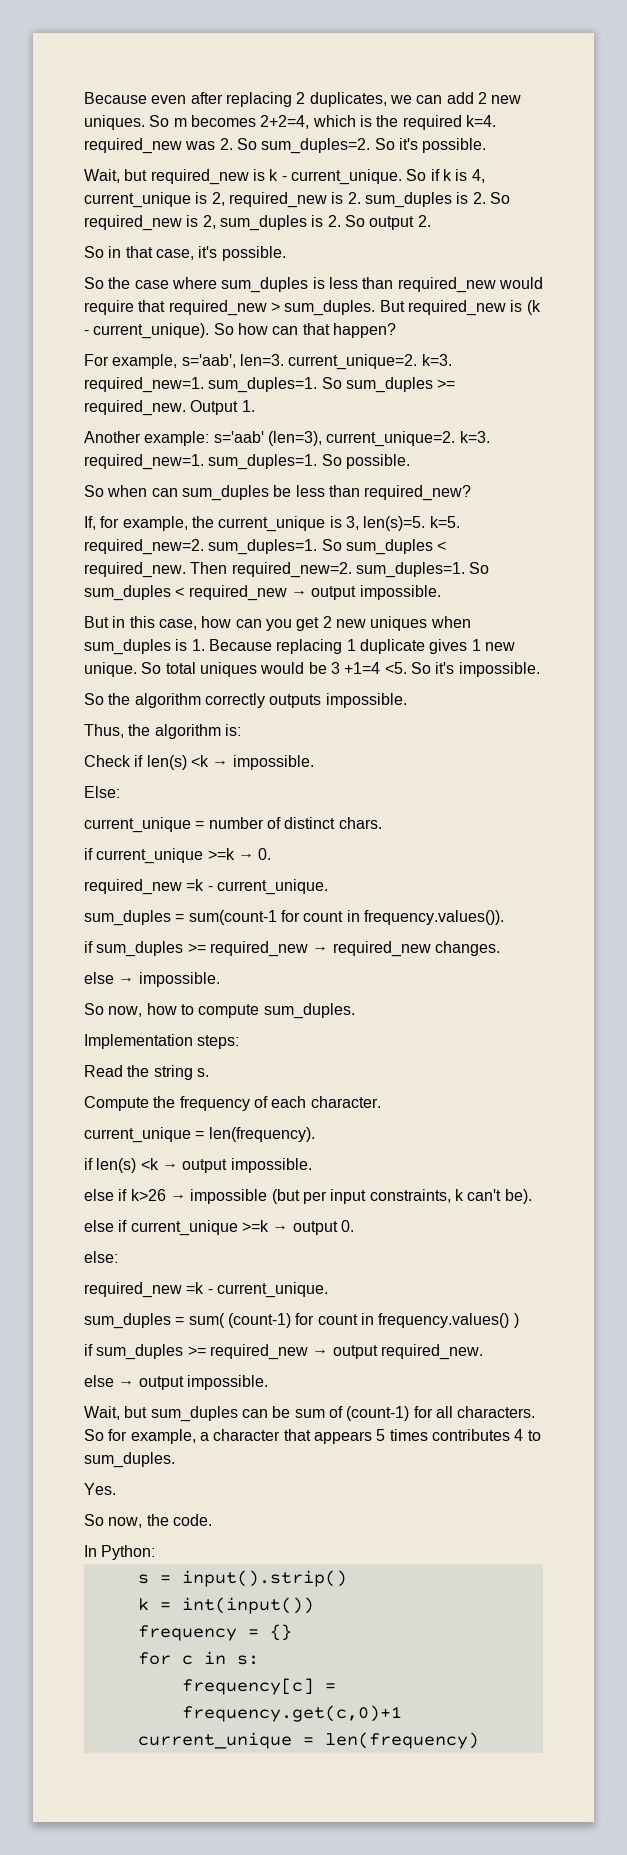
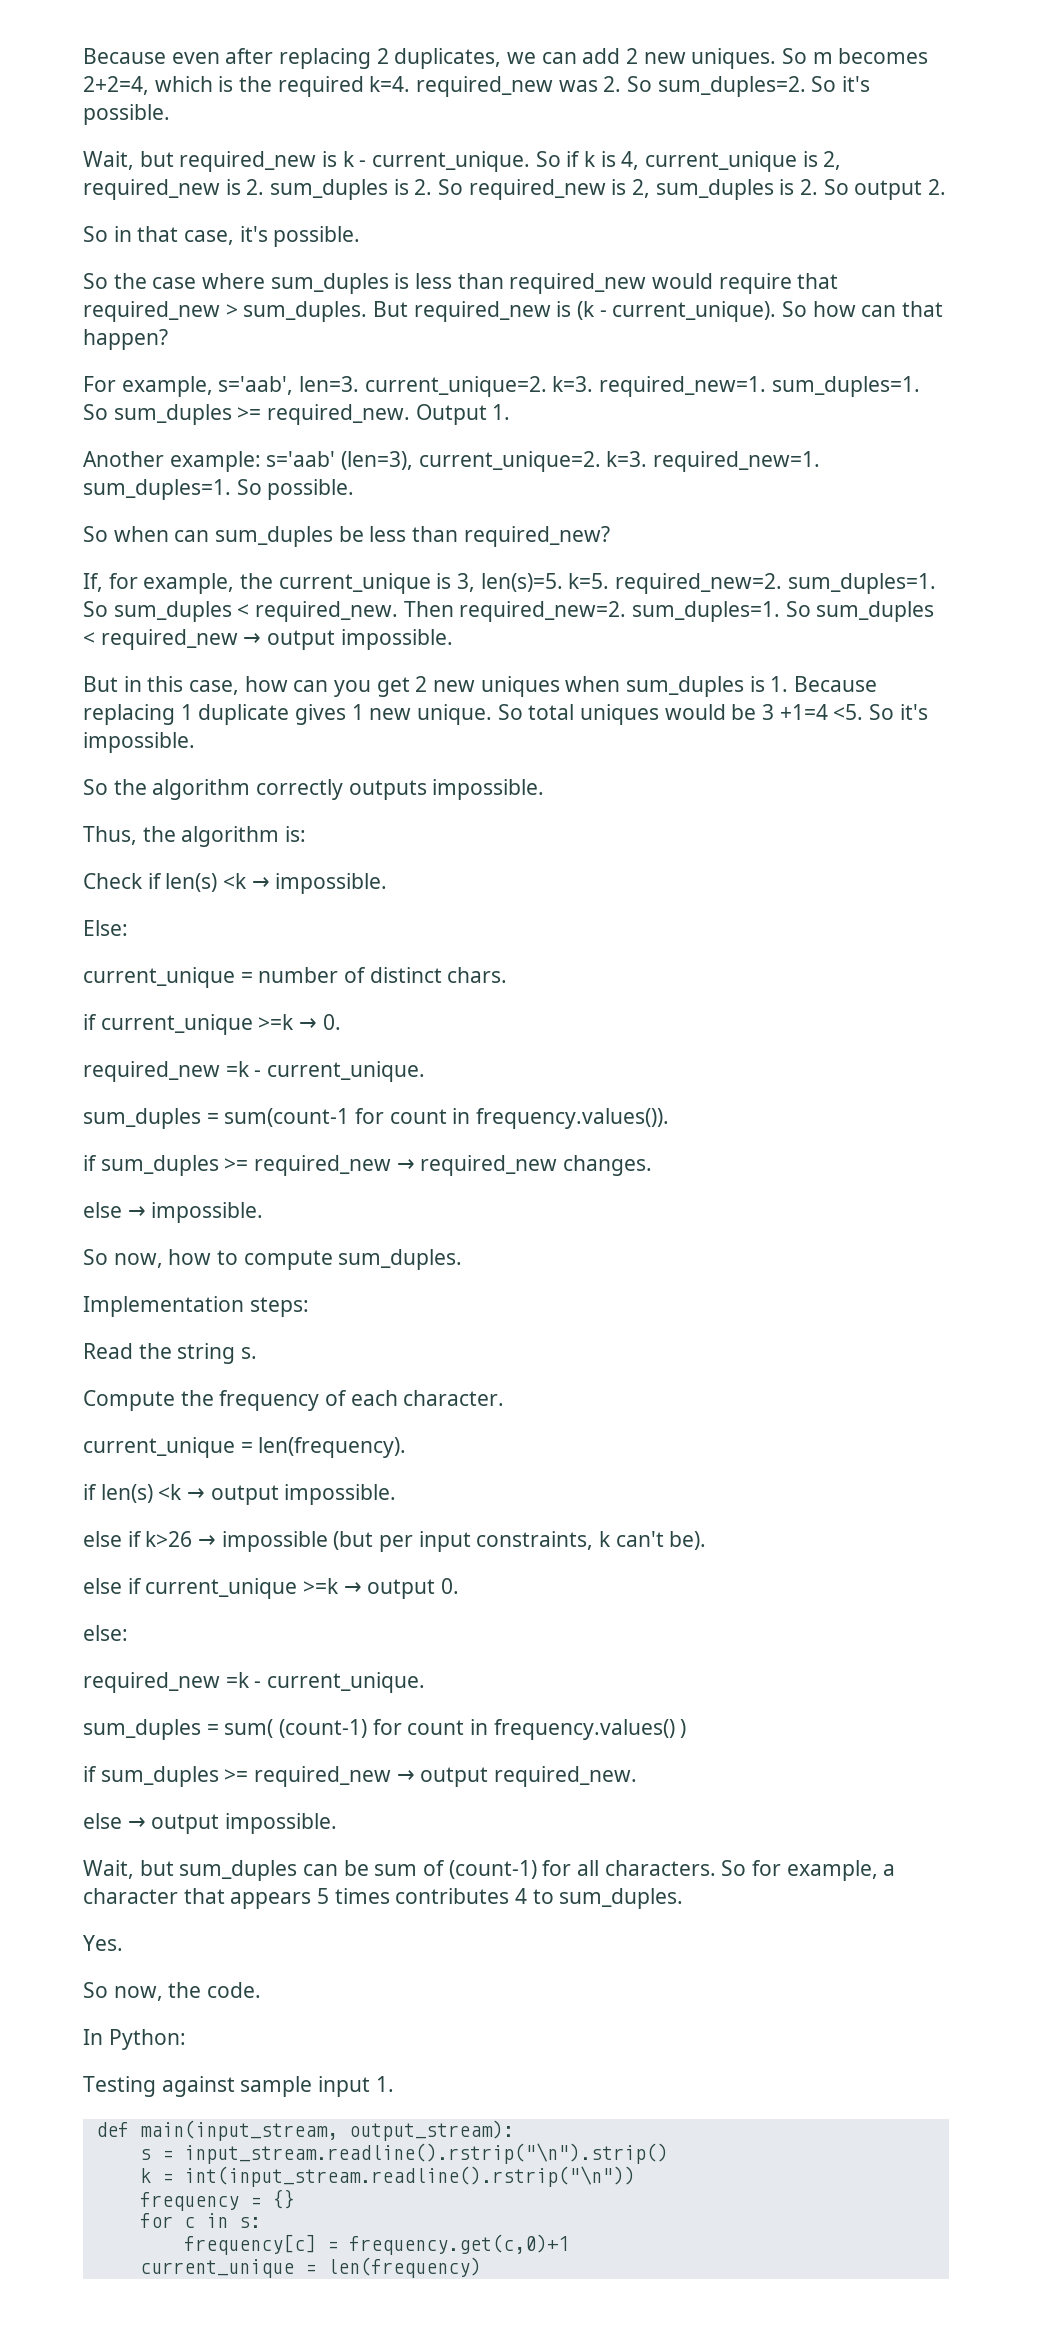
+ Testing against sample input 1.
+ def main(input_stream, output_stream):
- s = input().strip()
+ s = input_stream.readline().rstrip("\n").strip()
- k = int(input())
+ k = int(input_stream.readline().rstrip("\n"))

